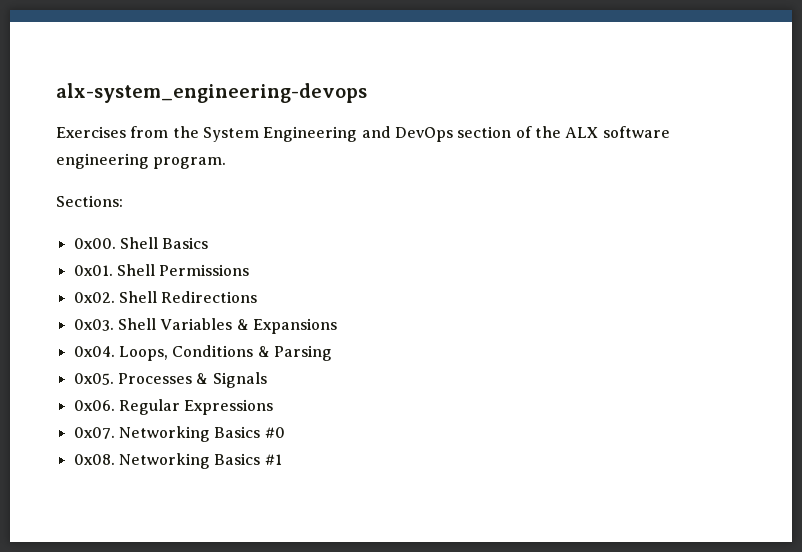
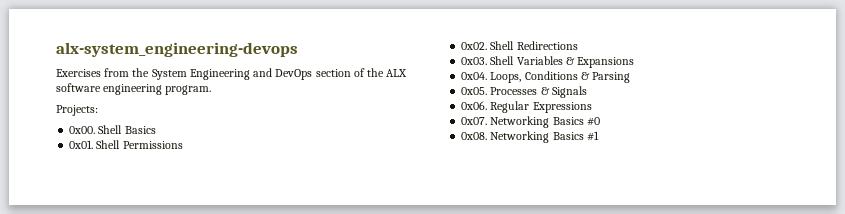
- Sections:
+ Projects:

